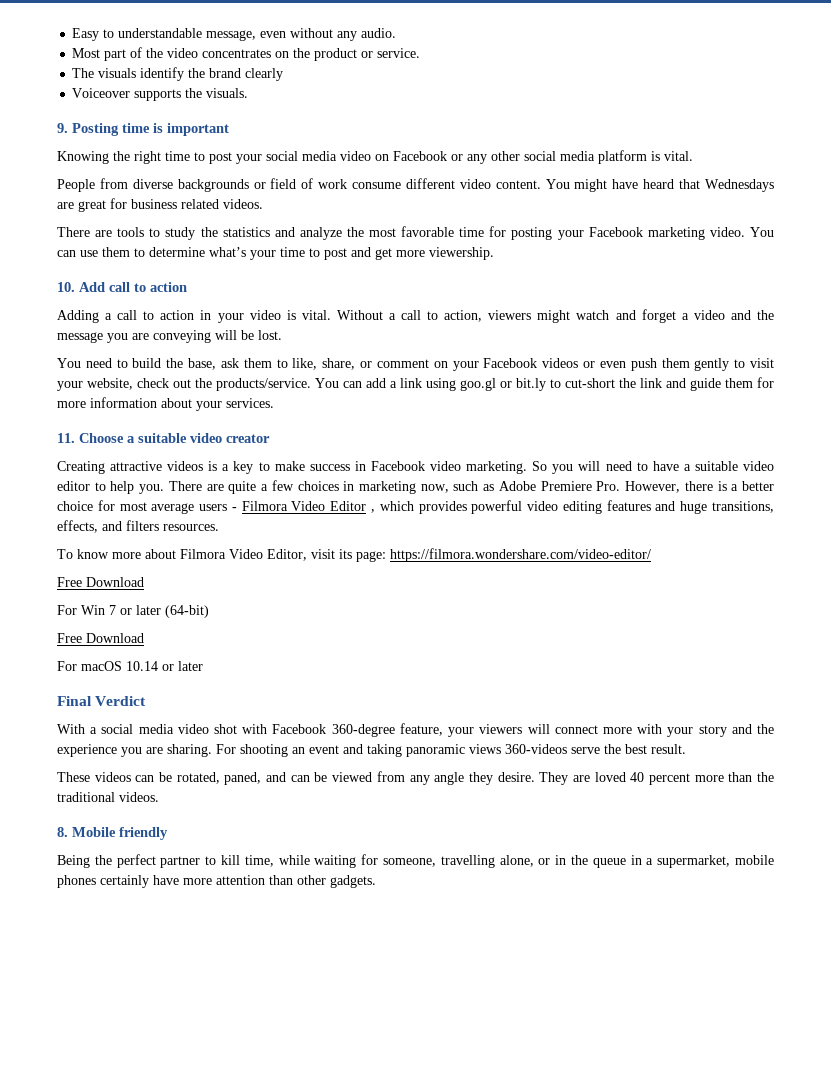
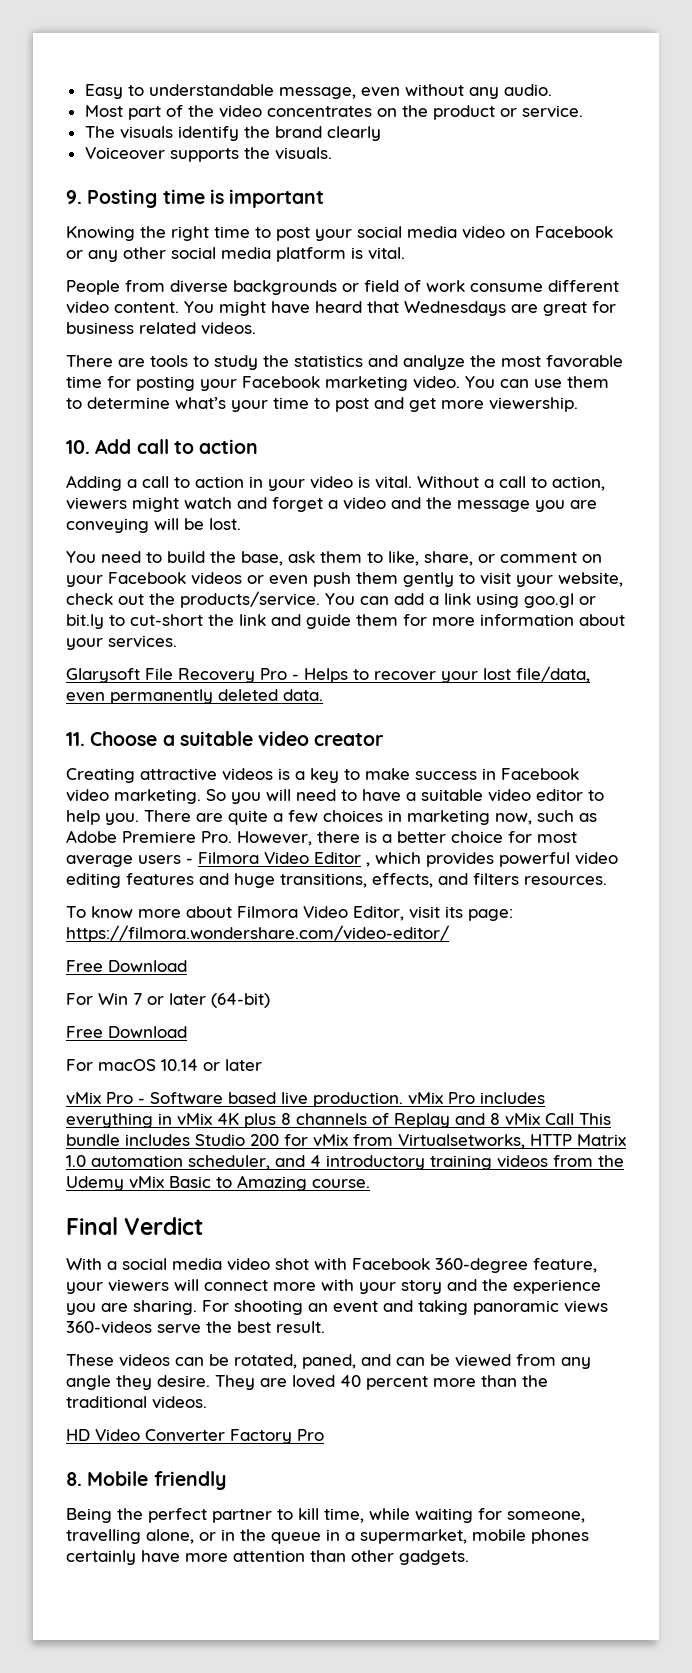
+ Glarysoft File Recovery Pro - Helps to recover your lost file/data, even permanently deleted data.
+ vMix Pro - Software based live production. vMix Pro includes everything in vMix 4K plus 8 channels of Replay and 8 vMix Call This bundle includes Studio 200 for vMix from Virtualsetworks, HTTP Matrix 1.0 automation scheduler, and 4 introductory training videos from the Udemy vMix Basic to Amazing course.
+ HD Video Converter Factory Pro

